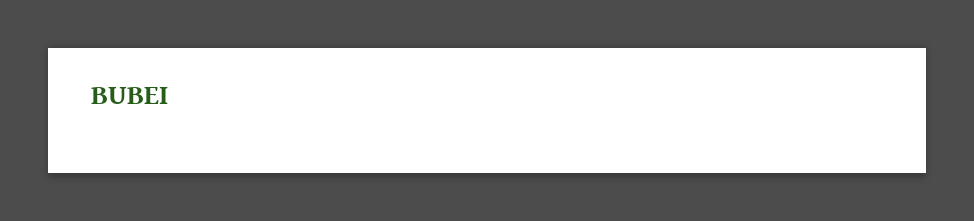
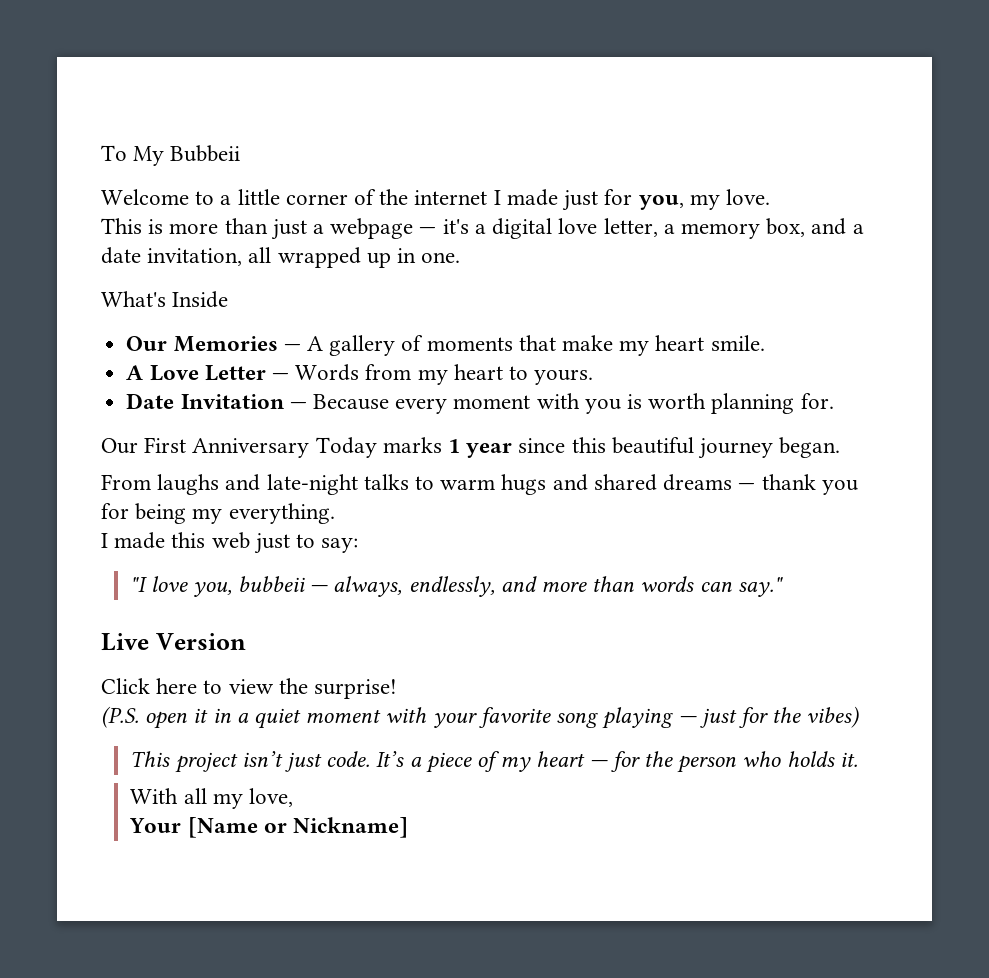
- BUBEI
+ To My Bubbeii
+ Welcome to a little corner of the internet I made just for you, my love.
+ This is more than just a webpage — it's a digital love letter, a memory box, and a date invitation, all wrapped up in one.
+ What's Inside
+ Our Memories — A gallery of moments that make my heart smile.
+ A Love Letter — Words from my heart to yours.
+ Date Invitation — Because every moment with you is worth planning for.
+ Our First Anniversary Today marks 1 year since this beautiful journey began.
+ From laughs and late-night talks to warm hugs and shared dreams — thank you for being my everything.
+ I made this web just to say:
+ "I love you, bubbeii — always, endlessly, and more than words can say."
+ Live Version
+ Click here to view the surprise!
+ (P.S. open it in a quiet moment with your favorite song playing — just for the vibes)
+ This project isn’t just code. It’s a piece of my heart — for the person who holds it.
+ With all my love,
+ Your [Name or Nickname]

